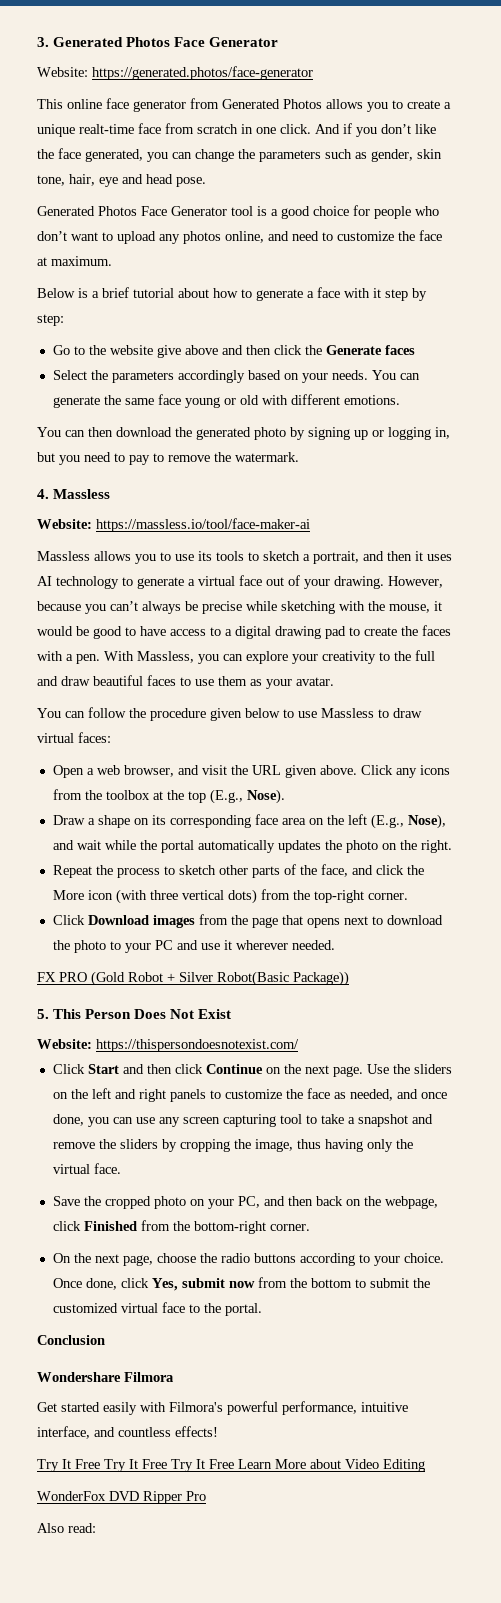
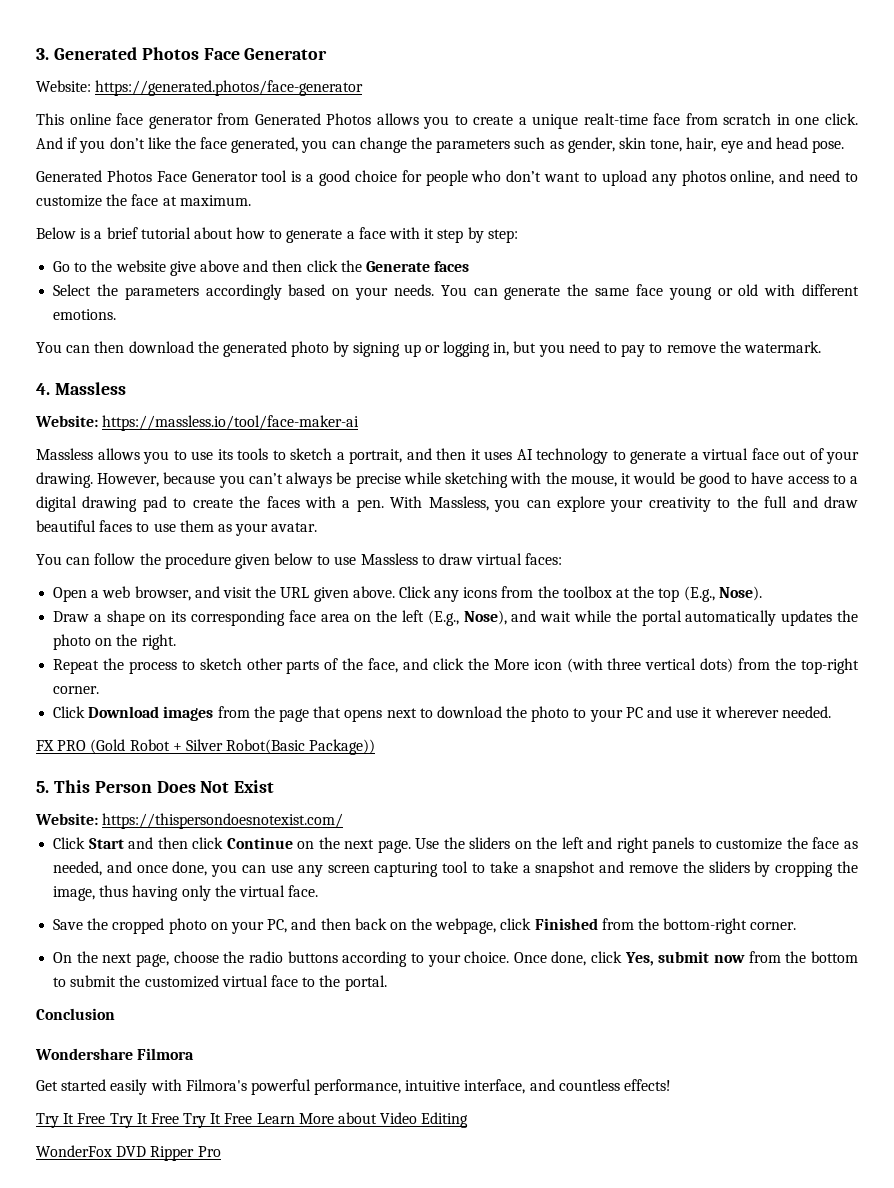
- Also read:

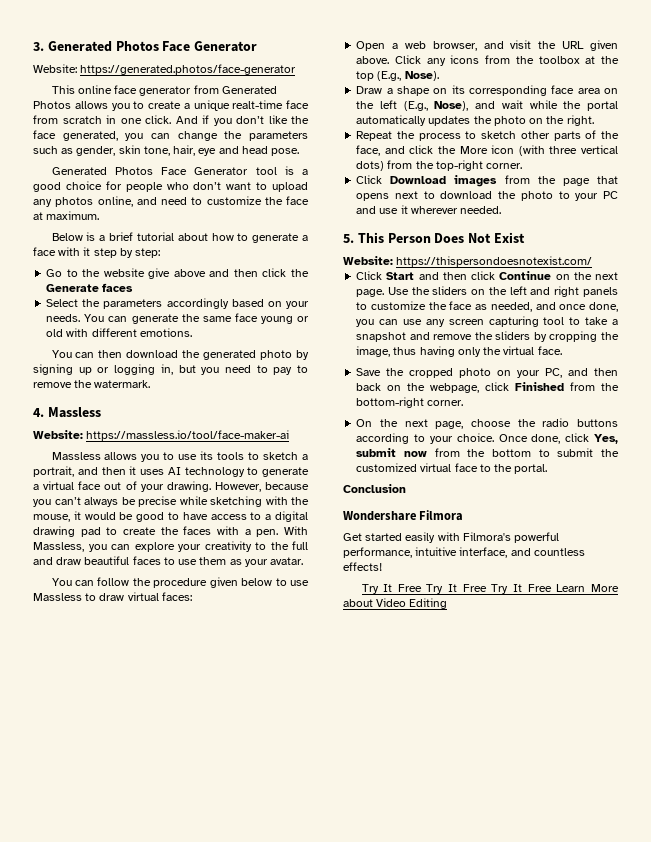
- FX PRO (Gold Robot + Silver Robot(Basic Package))
- WonderFox DVD Ripper Pro

